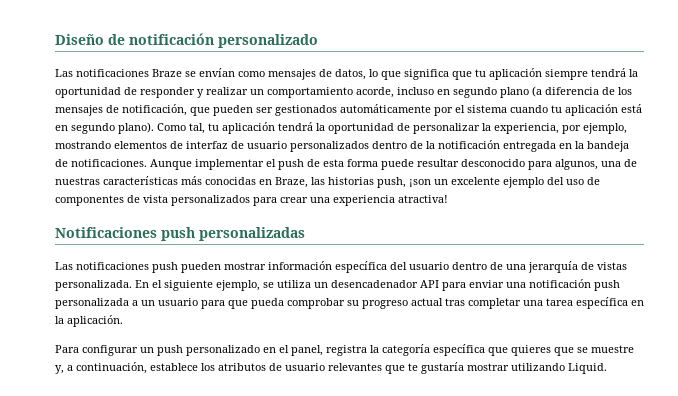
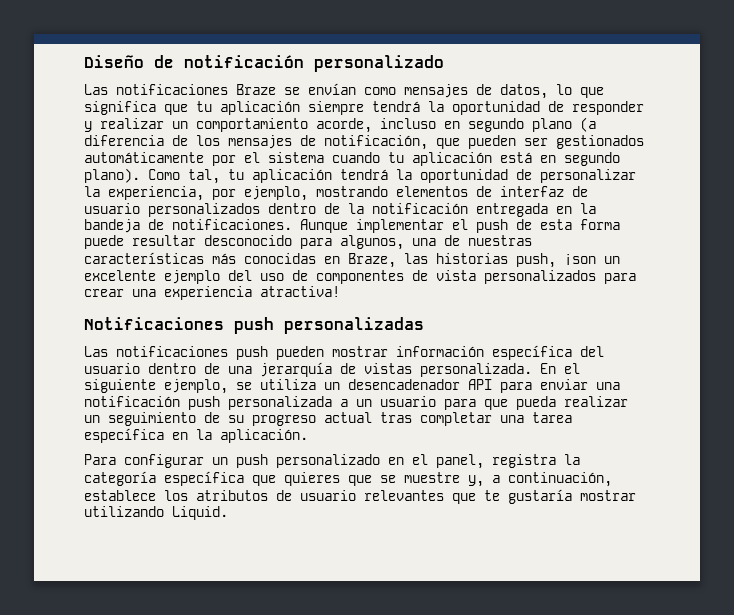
- En el siguiente ejemplo, se utiliza un desencadenador API para enviar una notificación push personalizada a un usuario para que pueda comprobar su progreso actual tras completar una tarea específica en la aplicación.
+ En el siguiente ejemplo, se utiliza un desencadenador API para enviar una notificación push personalizada a un usuario para que pueda realizar un seguimiento de su progreso actual tras completar una tarea específica en la aplicación.

